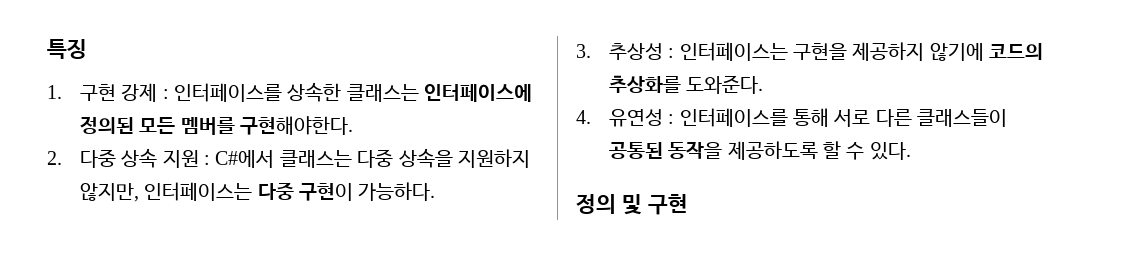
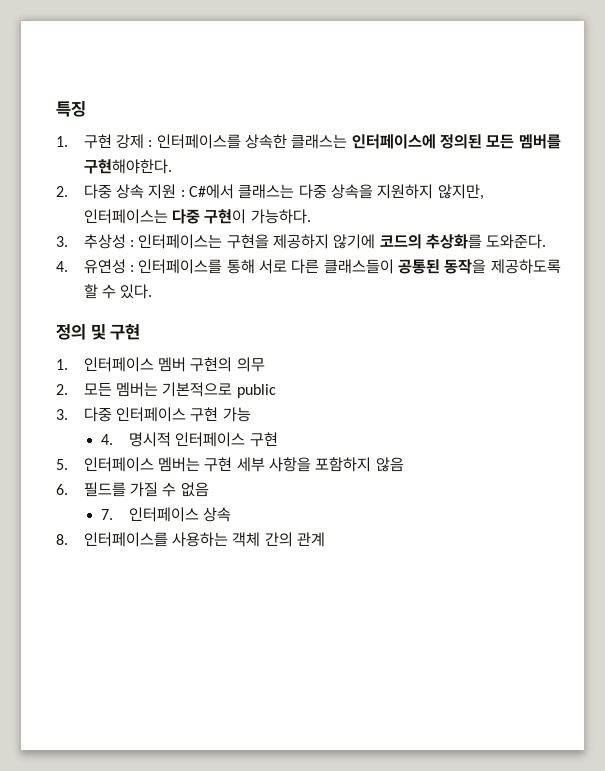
+ 1. 인터페이스 멤버 구현의 의무
+ 2. 모든 멤버는 기본적으로 public
+ 3. 다중 인터페이스 구현 가능
+ 4. 명시적 인터페이스 구현
+ 5. 인터페이스 멤버는 구현 세부 사항을 포함하지 않음
+ 6. 필드를 가질 수 없음
+ 7. 인터페이스 상속
+ 8. 인터페이스를 사용하는 객체 간의 관계

